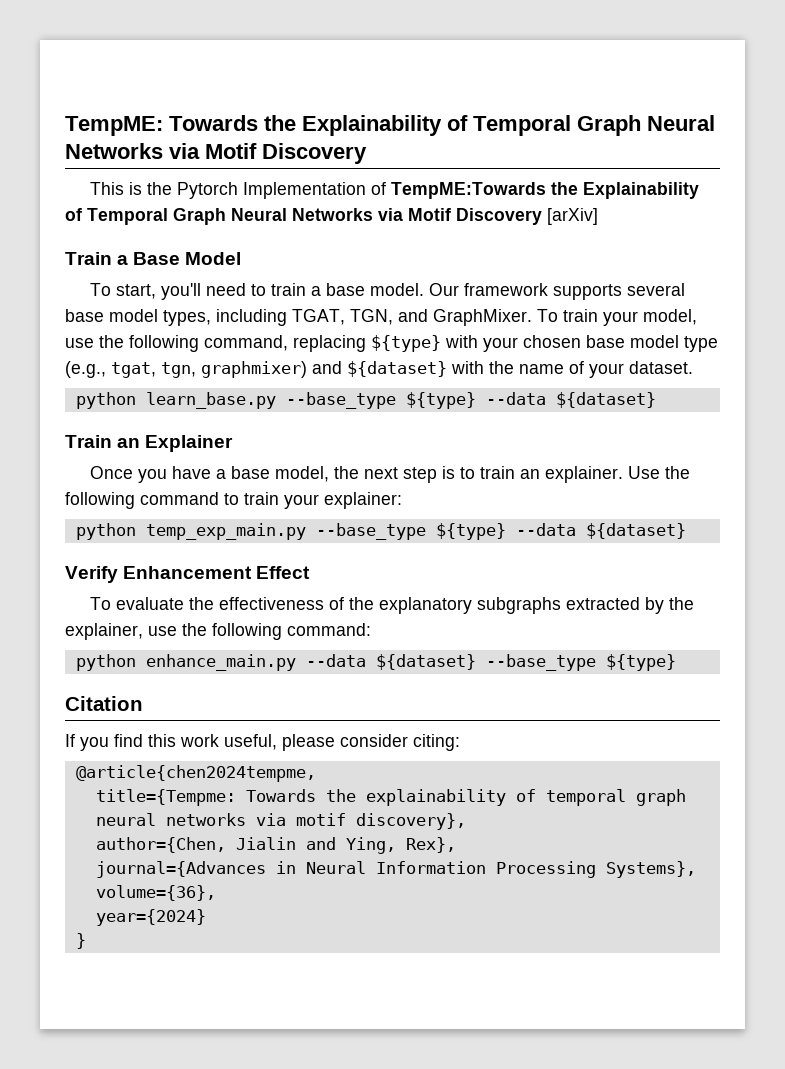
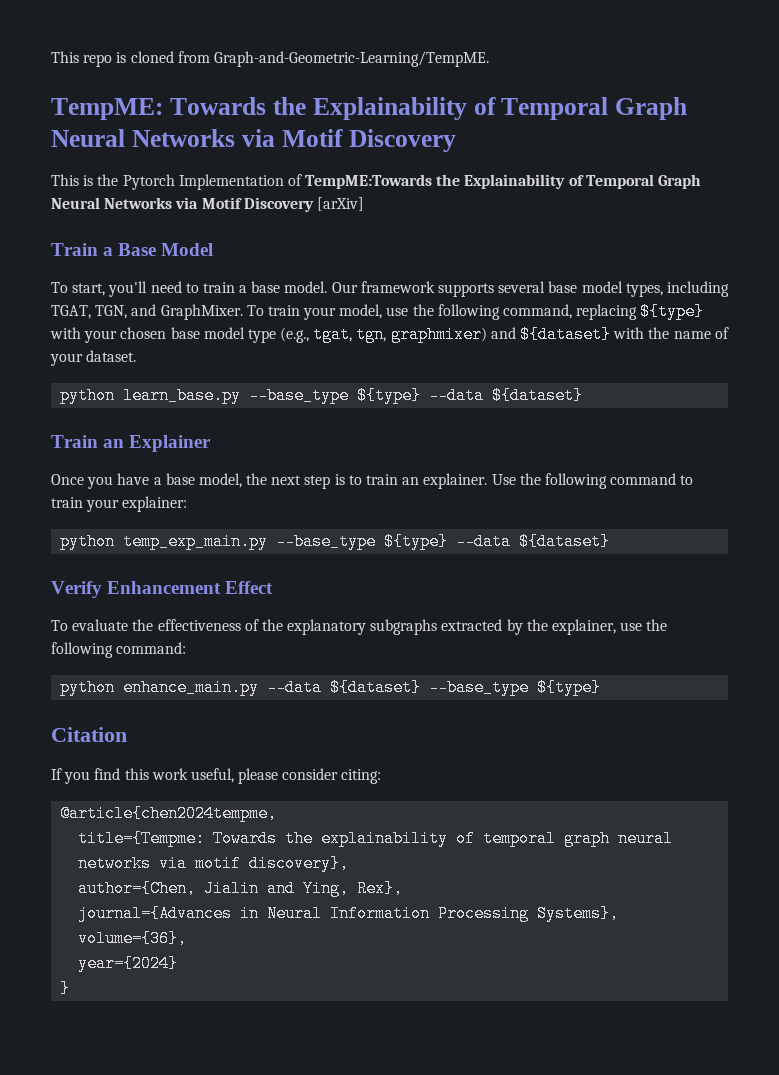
+ This repo is cloned from Graph-and-Geometric-Learning/TempME.

